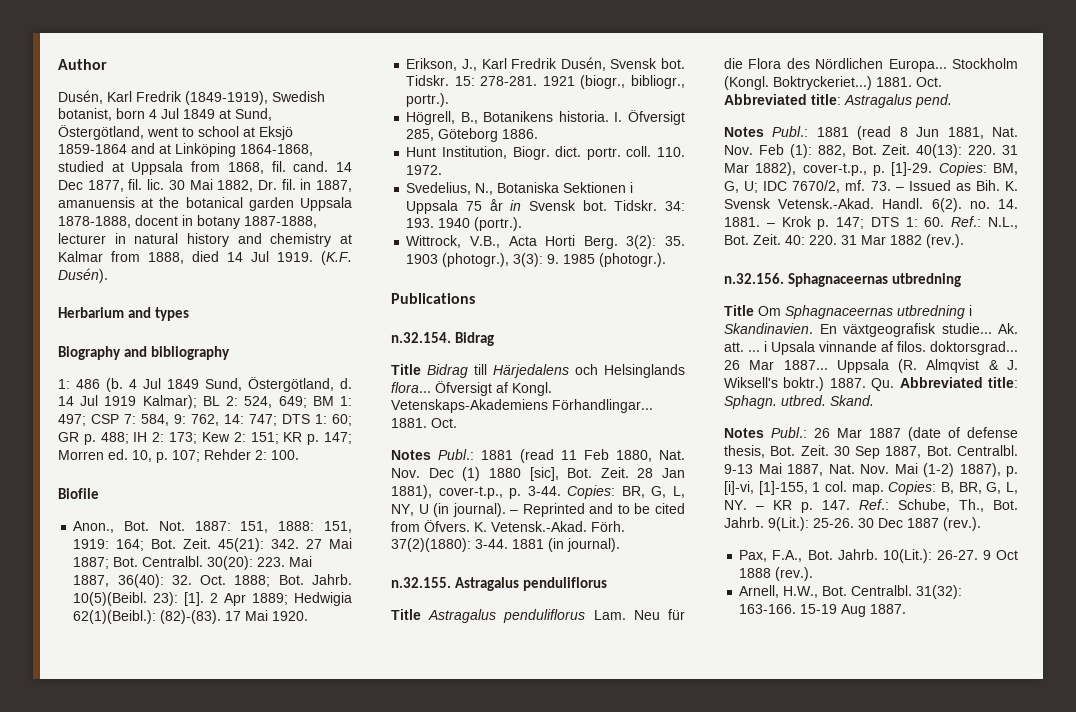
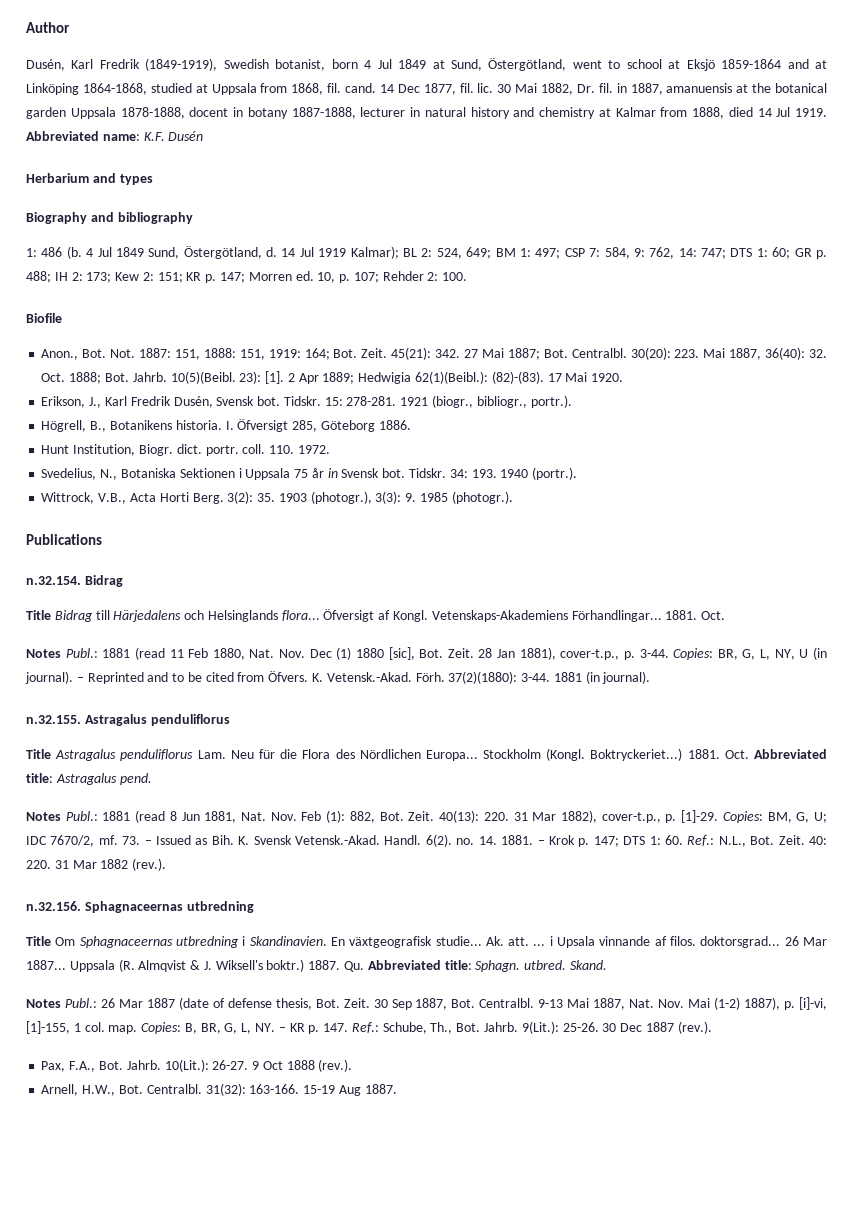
- (K.F. Dusén).
+ Abbreviated name: K.F. Dusén

